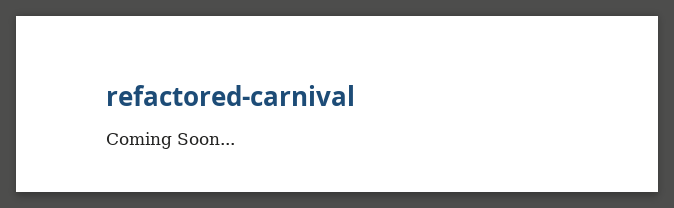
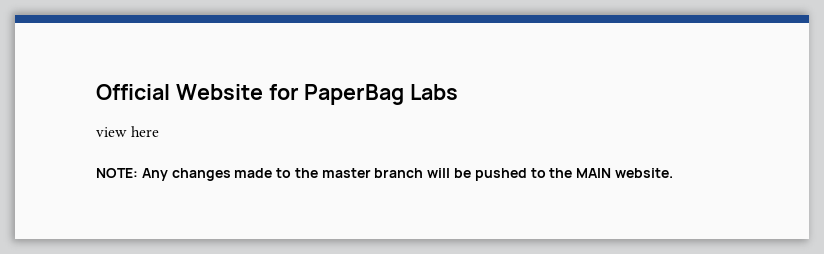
- refactored-carnival
- Coming Soon...
+ Official Website for PaperBag Labs
+ view here
+ NOTE: Any changes made to the master branch will be pushed to the MAIN website.

